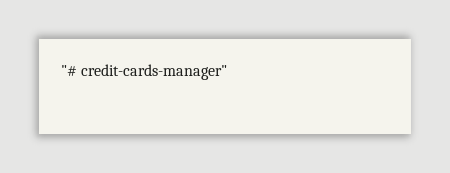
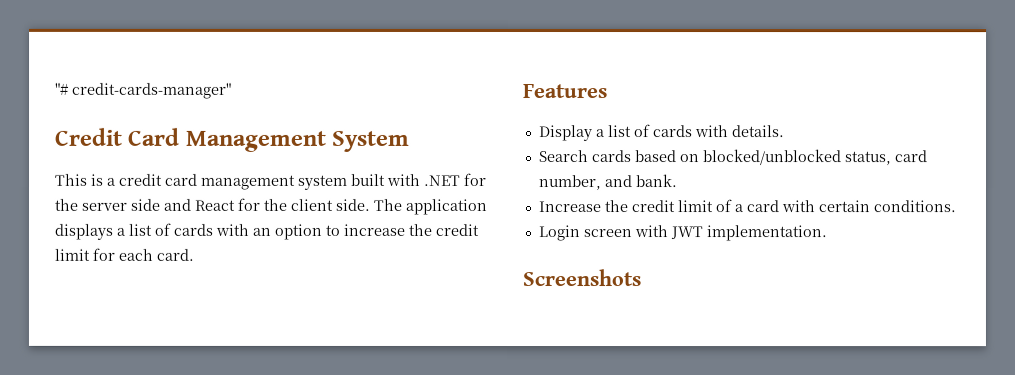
+ Credit Card Management System
+ This is a credit card management system built with .NET for the server side and React for the client side. The application displays a list of cards with an option to increase the credit limit for each card.
+ Features
+ Display a list of cards with details.
+ Search cards based on blocked/unblocked status, card number, and bank.
+ Increase the credit limit of a card with certain conditions.
+ Login screen with JWT implementation.
+ Screenshots

